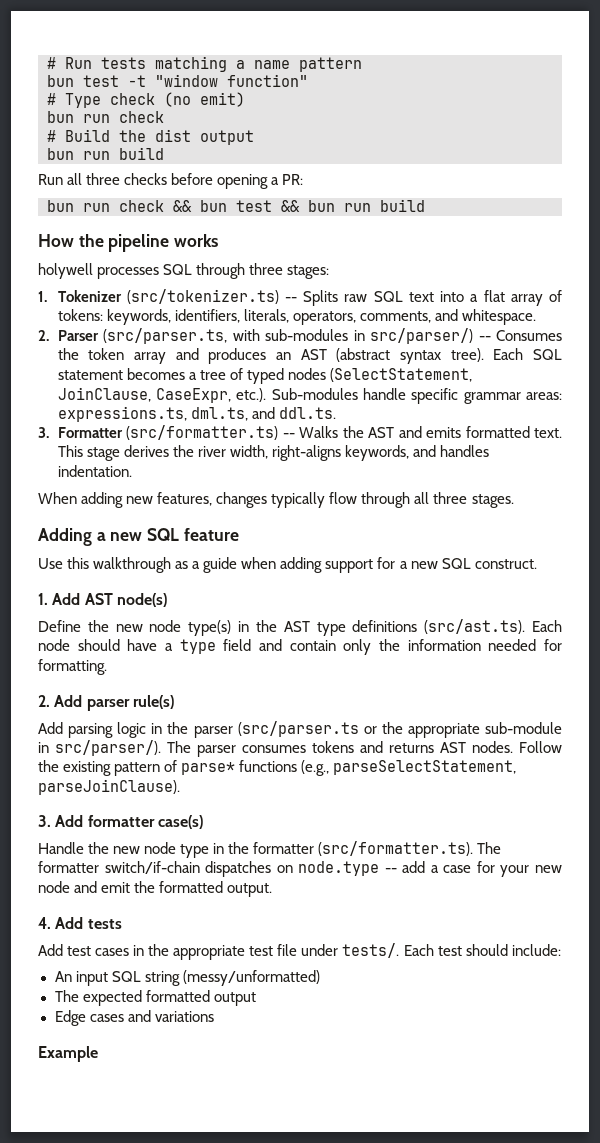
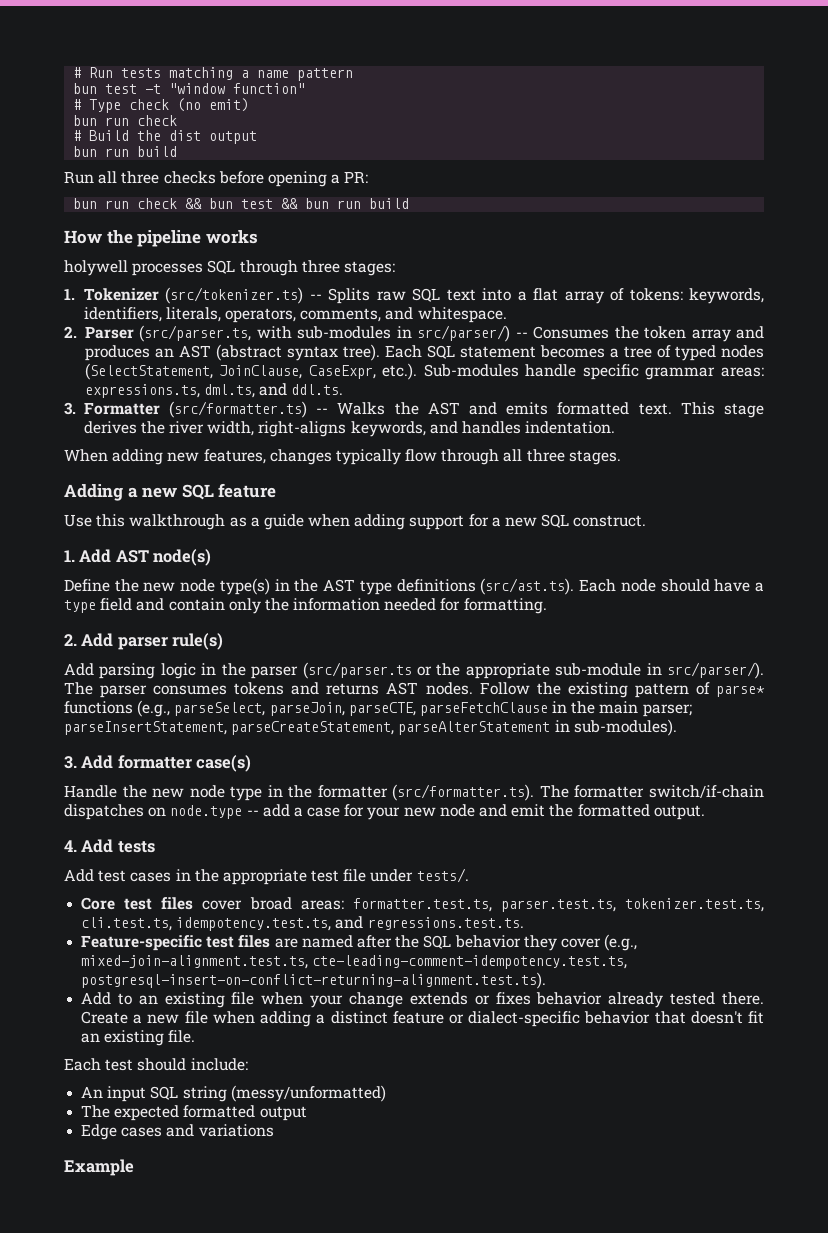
- Follow the existing pattern of parse* functions (e.g., parseSelectStatement, parseJoinClause).
+ Follow the existing pattern of parse* functions (e.g., parseSelect, parseJoin, parseCTE, parseFetchClause in the main parser; parseInsertStatement, parseCreateStatement, parseAlterStatement in sub-modules).
- Add test cases in the appropriate test file under tests/. Each test should include:
+ Add test cases in the appropriate test file under tests/.
+ Core test files cover broad areas: formatter.test.ts, parser.test.ts, tokenizer.test.ts, cli.test.ts, idempotency.test.ts, and regressions.test.ts.
+ Feature-specific test files are named after the SQL behavior they cover (e.g., mixed-join-alignment.test.ts, cte-leading-comment-idempotency.test.ts, postgresql-insert-on-conflict-returning-alignment.test.ts).
+ Add to an existing file when your change extends or fixes behavior already tested there. Create a new file when adding a distinct feature or dialect-specific behavior that doesn't fit an existing file.
+ Each test should include:

